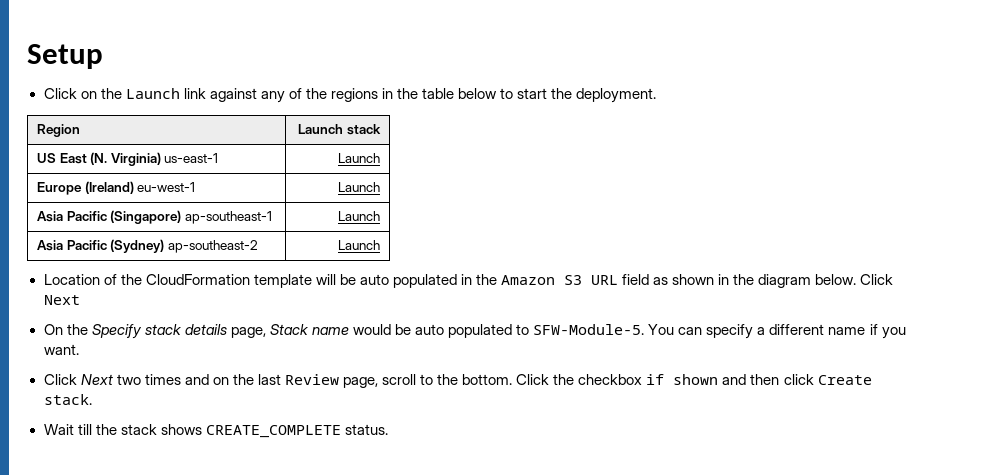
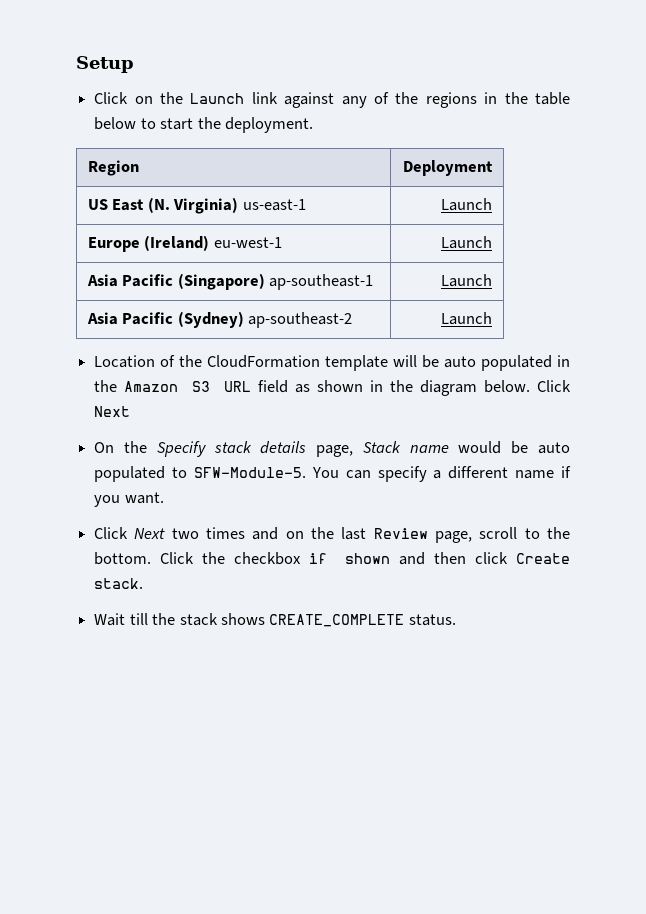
- Region | Launch stack
+ Region | Deployment

